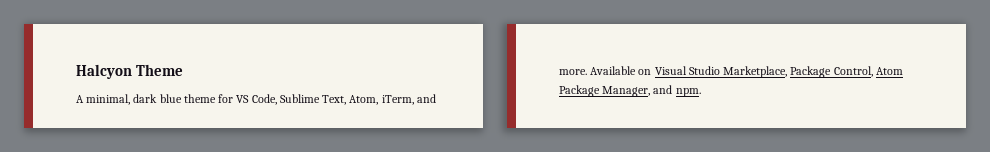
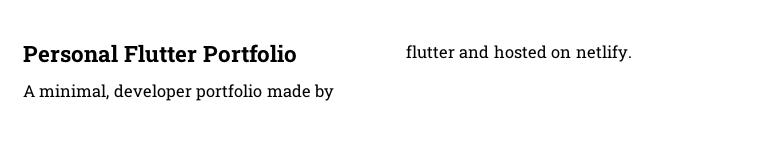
- Halcyon Theme
+ Personal Flutter Portfolio
- A minimal, dark blue theme for VS Code, Sublime Text, Atom, iTerm, and more. Available on Visual Studio Marketplace, Package Control, Atom Package Manager, and npm.
+ A minimal, developer portfolio made by flutter and hosted on netlify.

